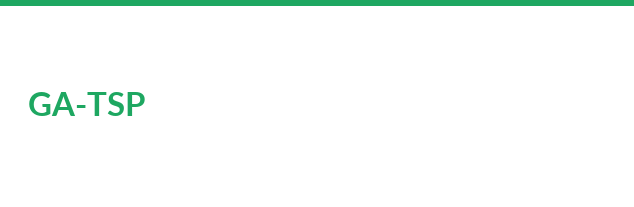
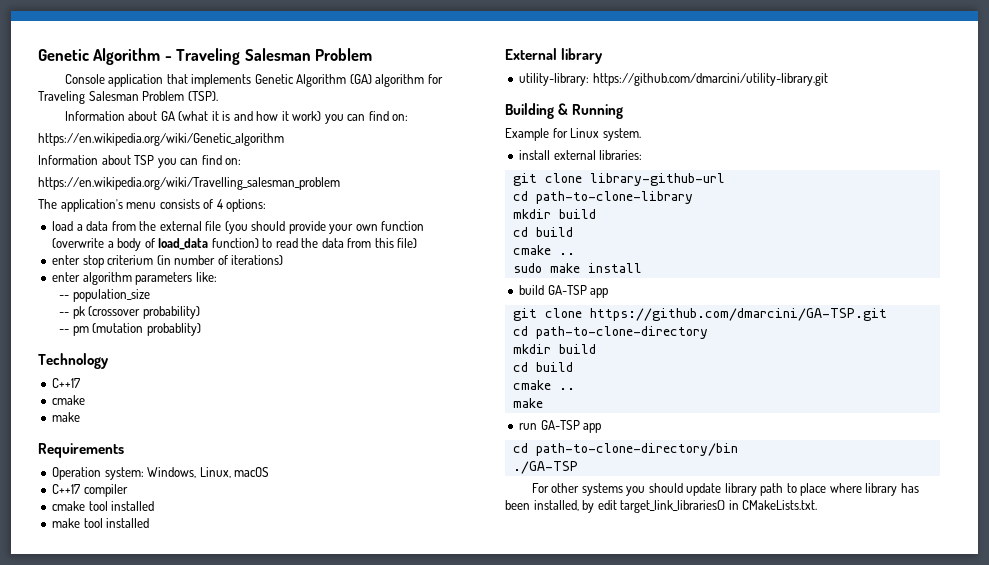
- GA-TSP
+ Genetic Algorithm - Traveling Salesman Problem
+ Console application that implements Genetic Algorithm (GA) algorithm for Traveling Salesman Problem (TSP).
+ Information about GA (what it is and how it work) you can find on:
+ https://en.wikipedia.org/wiki/Genetic_algorithm
+ Information about TSP you can find on:
+ https://en.wikipedia.org/wiki/Travelling_salesman_problem
+ The application's menu consists of 4 options:
+ load a data from the external file (you should provide your own function (overwrite a body of load_data function) to read the data from this file)
+ enter stop criterium (in number of iterations)
+ enter algorithm parameters like:
+ -- population_size
+ -- pk (crossover probability)
+ -- pm (mutation probablity)
+ Technology
+ C++17
+ cmake
+ make
+ Requirements
+ Operation system: Windows, Linux, macOS
+ C++17 compiler
+ cmake tool installed
+ make tool installed
+ External library
+ utility-library: https://github.com/dmarcini/utility-library.git
+ Building & Running
+ Example for Linux system.
+ install external libraries:
+ git clone library-github-url
+ cd path-to-clone-library
+ mkdir build
+ cd build
+ cmake ..
+ sudo make install
+ build GA-TSP app
+ git clone https://github.com/dmarcini/GA-TSP.git
+ cd path-to-clone-directory
+ mkdir build
+ cd build
+ cmake ..
+ make
+ run GA-TSP app
+ cd path-to-clone-directory/bin
+ ./GA-TSP
+ For other systems you should update library path to place where library has been installed, by edit target_link_libraries() in CMakeLists.txt.

